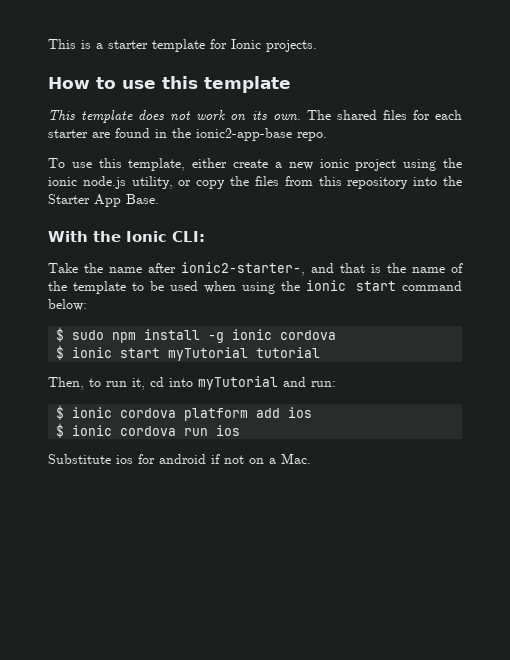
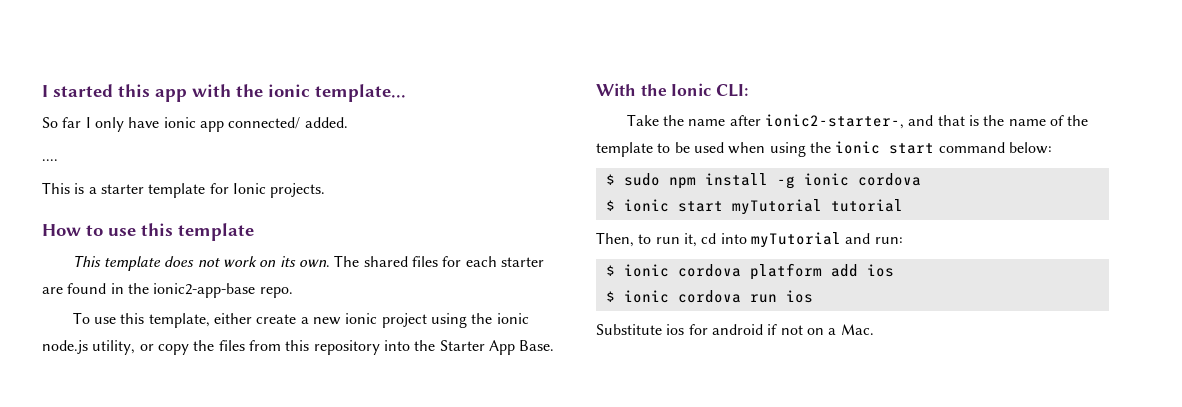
+ I started this app with the ionic template...
+ So far I only have ionic app connected/ added.
+ ....

